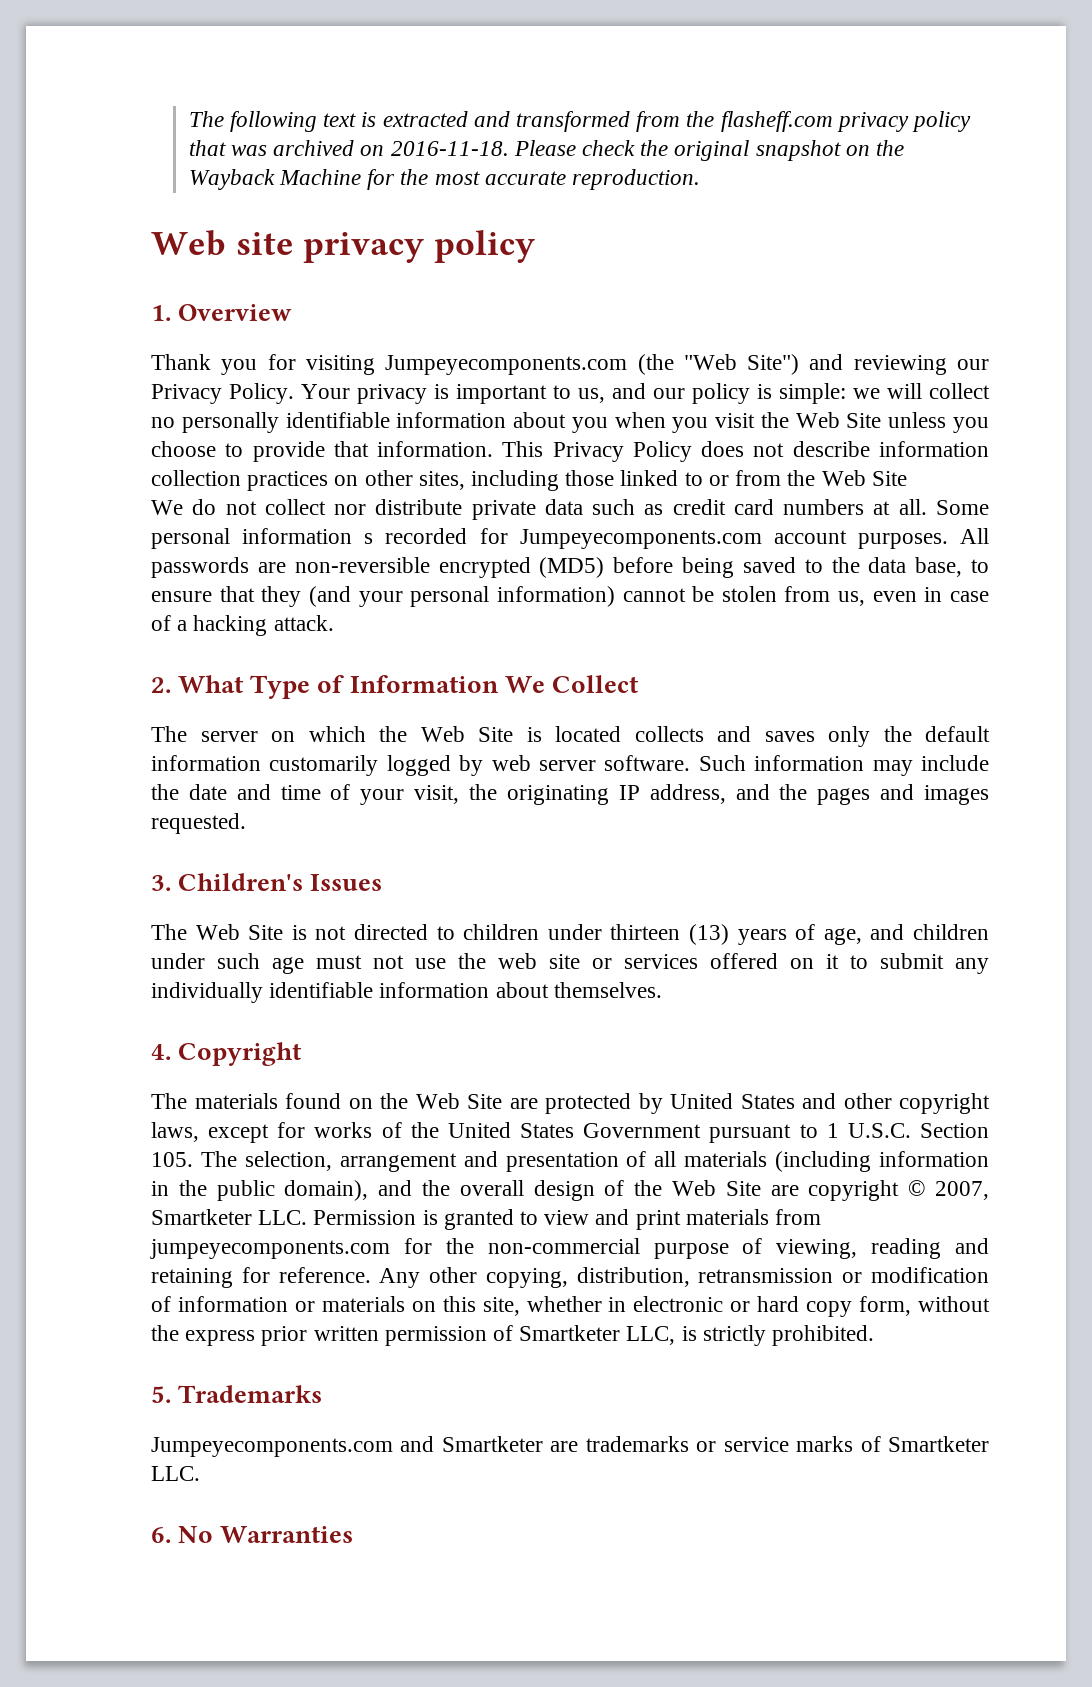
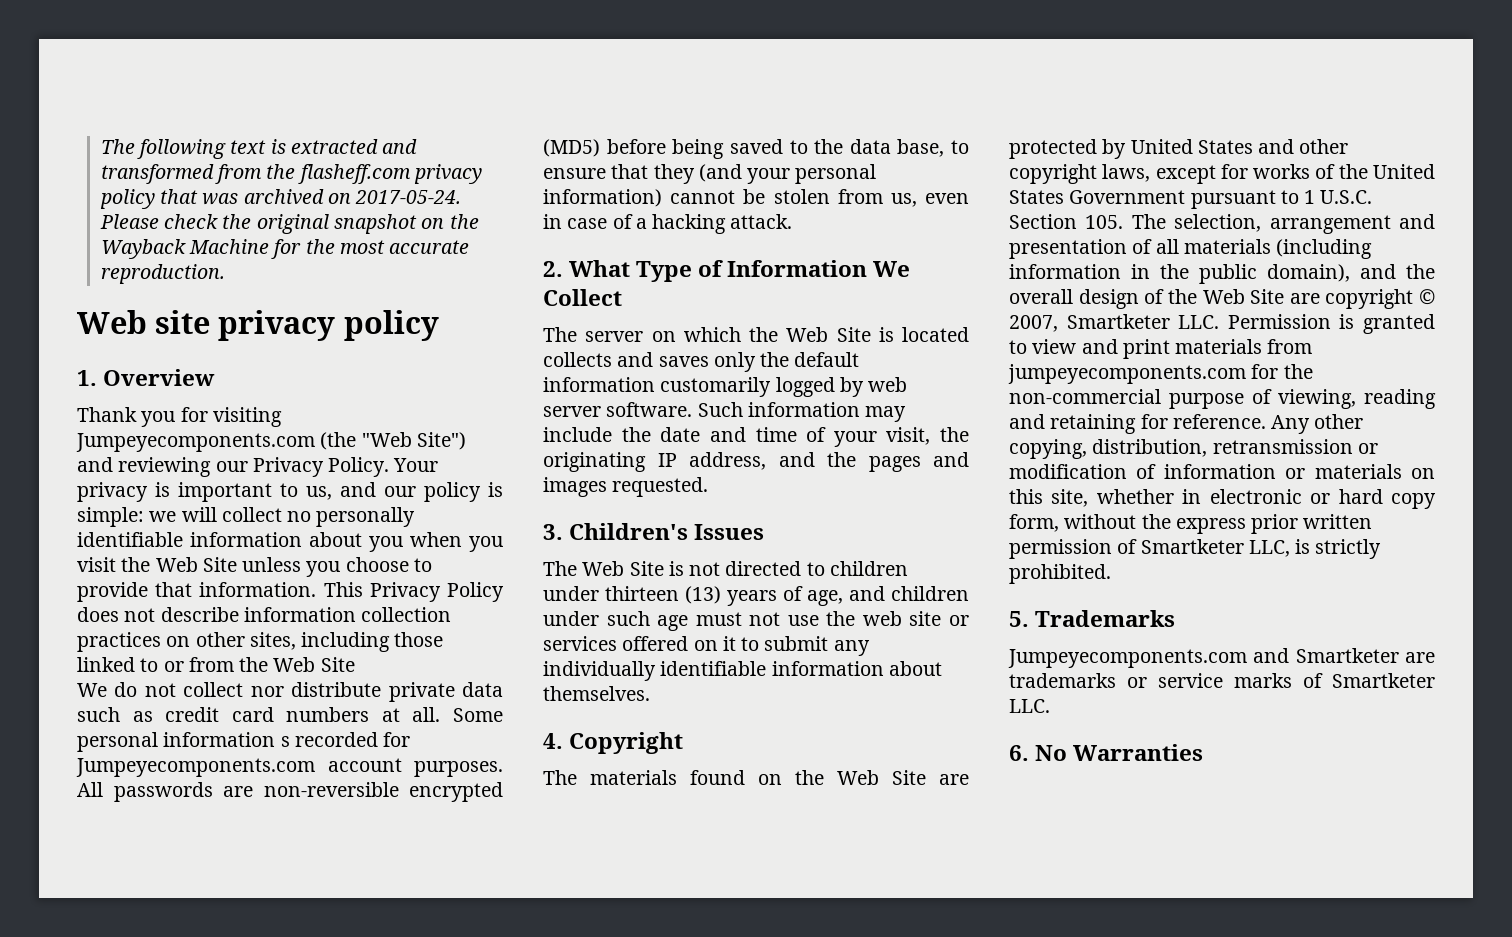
- The following text is extracted and transformed from the flasheff.com privacy policy that was archived on 2016-11-18.
+ The following text is extracted and transformed from the flasheff.com privacy policy that was archived on 2017-05-24.

